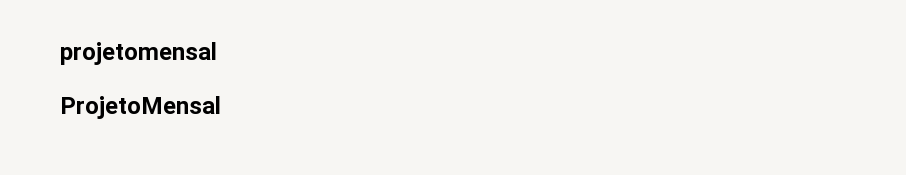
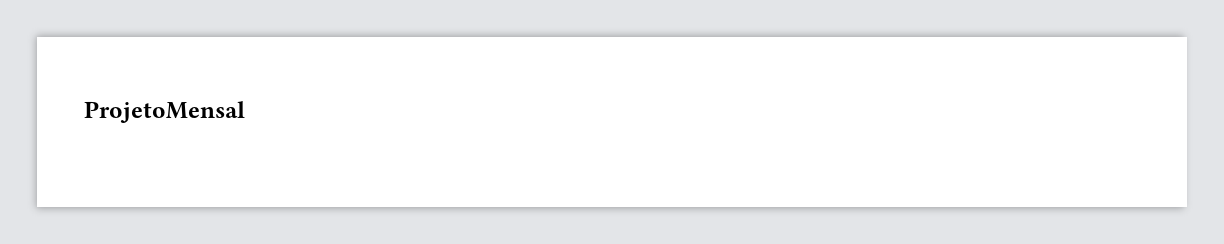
- projetomensal

